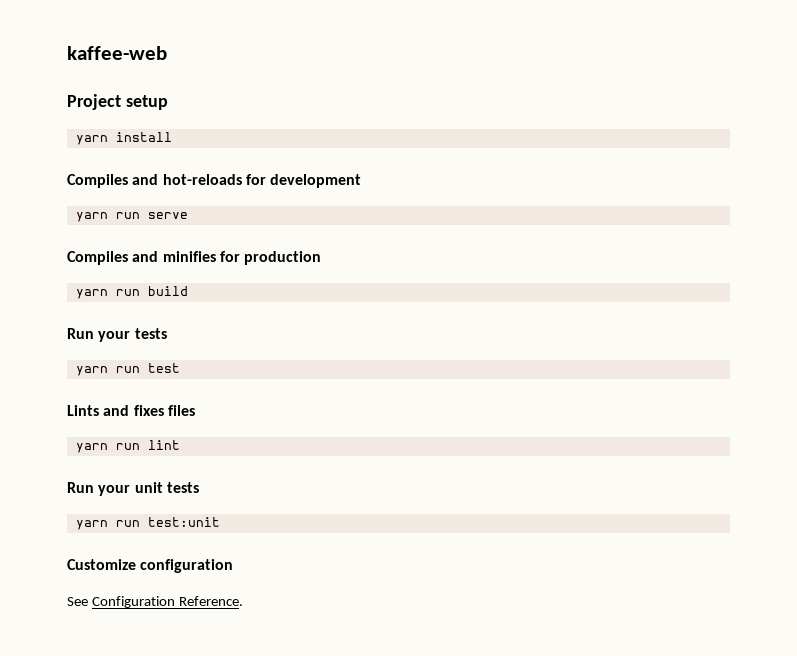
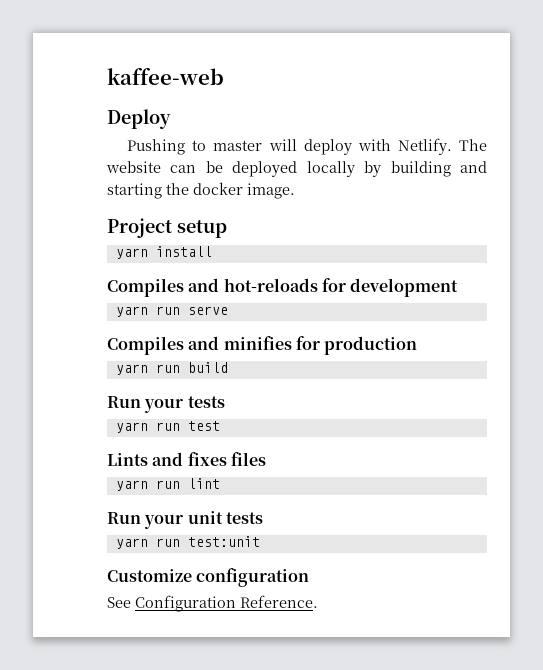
+ Deploy
+ Pushing to master will deploy with Netlify. The website can be deployed locally by building and starting the docker image.

